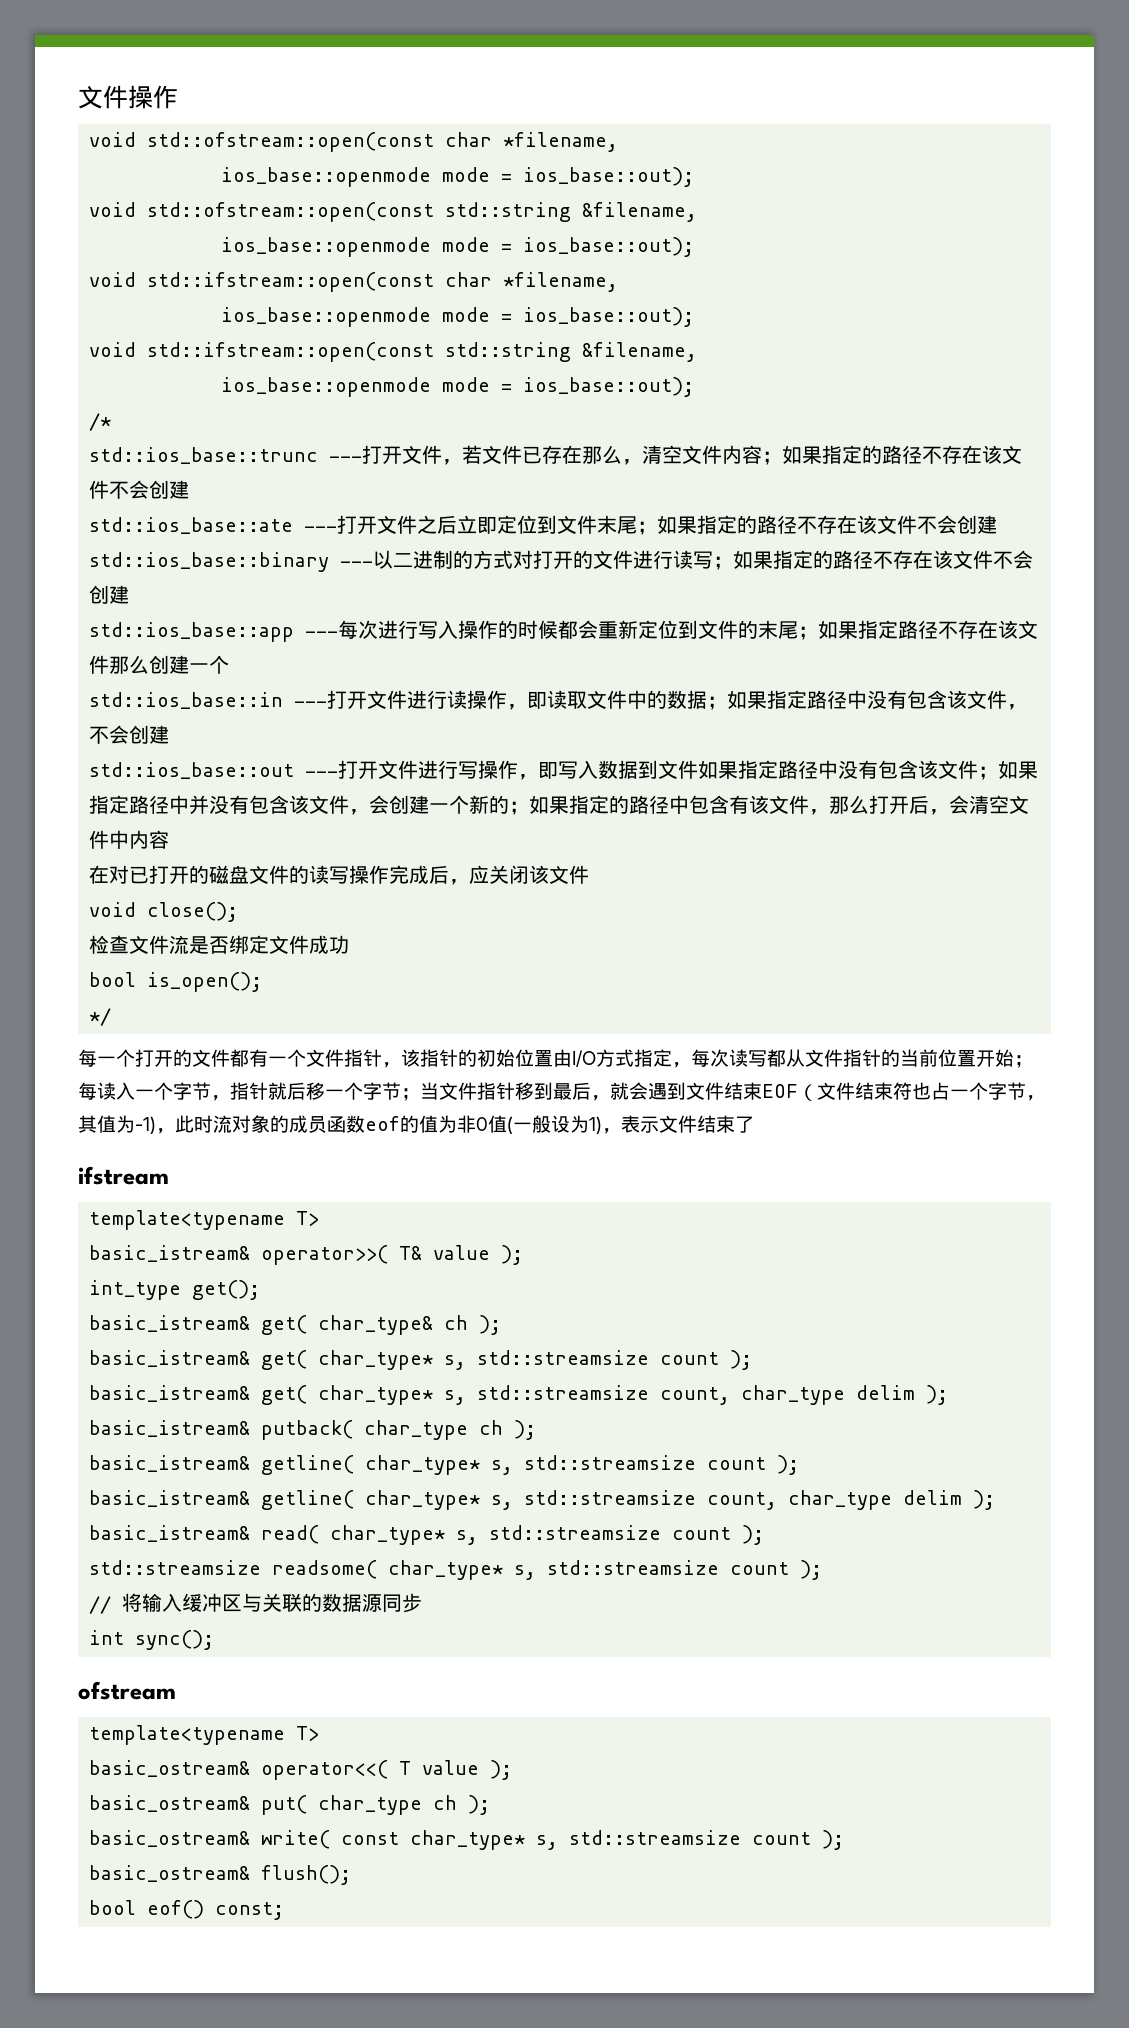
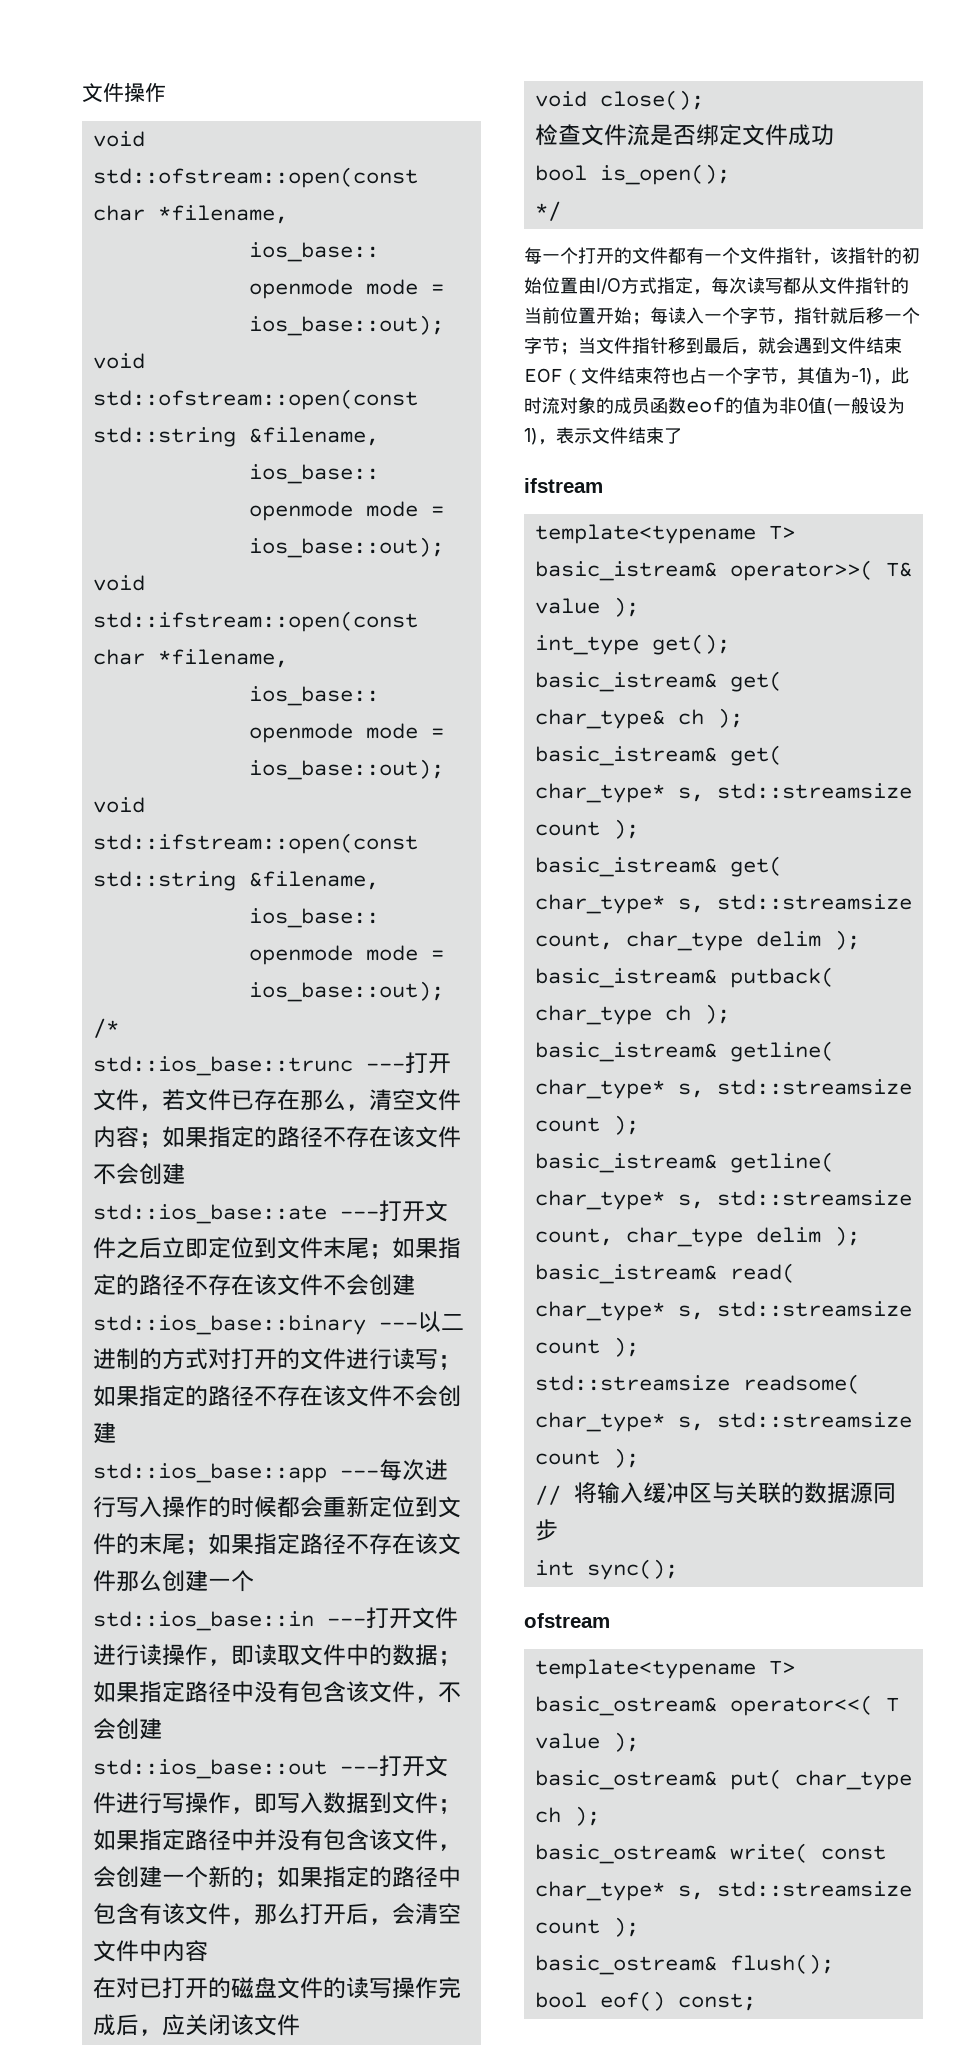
- std::ios_base::out ---打开文件进行写操作，即写入数据到文件如果指定路径中没有包含该文件；如果指定路径中并没有包含该文件，会创建一个新的；如果指定的路径中包含有该文件，那么打开后，会清空文件中内容
+ std::ios_base::out ---打开文件进行写操作，即写入数据到文件；如果指定路径中并没有包含该文件，会创建一个新的；如果指定的路径中包含有该文件，那么打开后，会清空文件中内容

